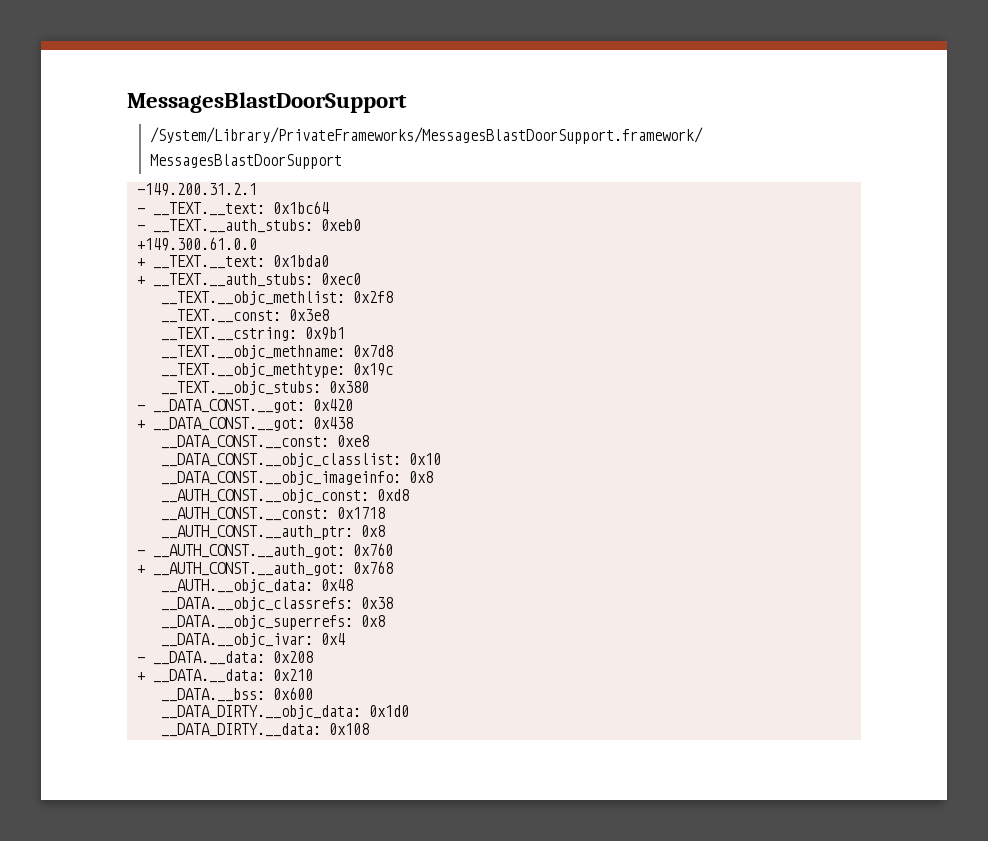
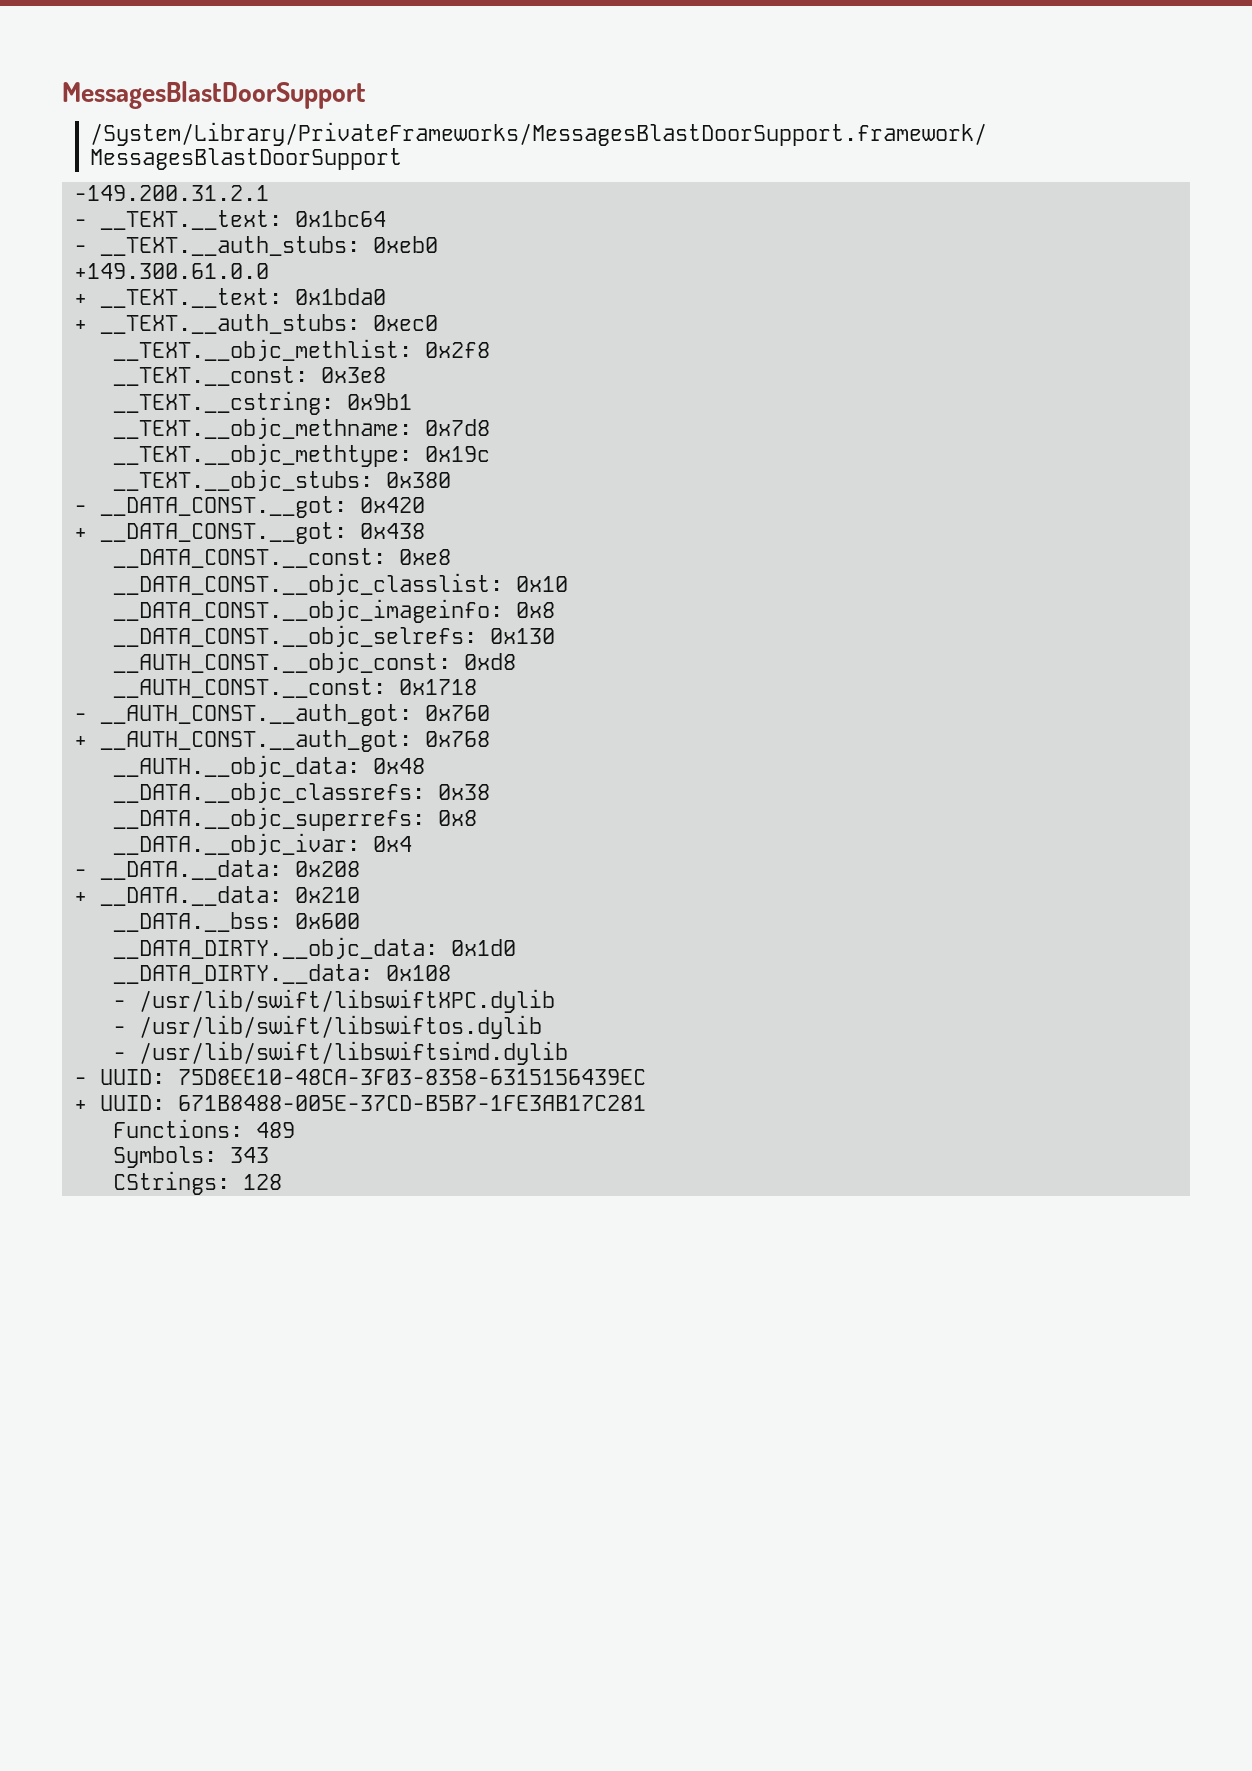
+ __DATA_CONST.__objc_selrefs: 0x130
- __AUTH_CONST.__auth_ptr: 0x8
+ - /usr/lib/swift/libswiftXPC.dylib
+ - /usr/lib/swift/libswiftos.dylib
+ - /usr/lib/swift/libswiftsimd.dylib
+ - UUID: 75D8EE10-48CA-3F03-8358-6315156439EC
+ + UUID: 671B8488-005E-37CD-B5B7-1FE3AB17C281
+ Functions: 489
+ Symbols: 343
+ CStrings: 128

